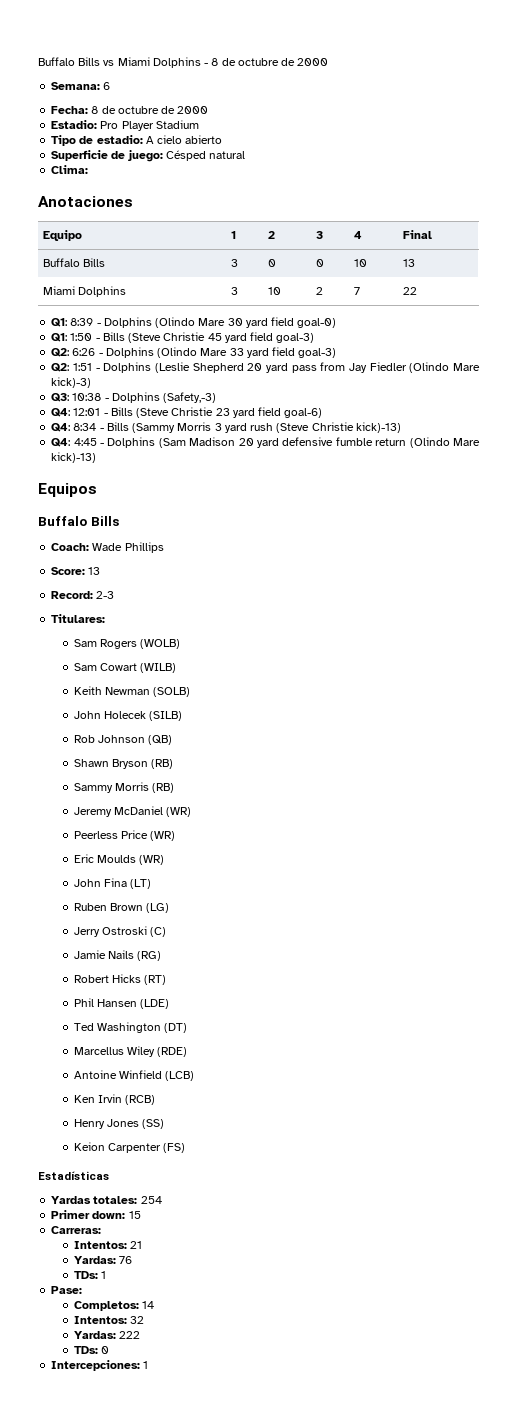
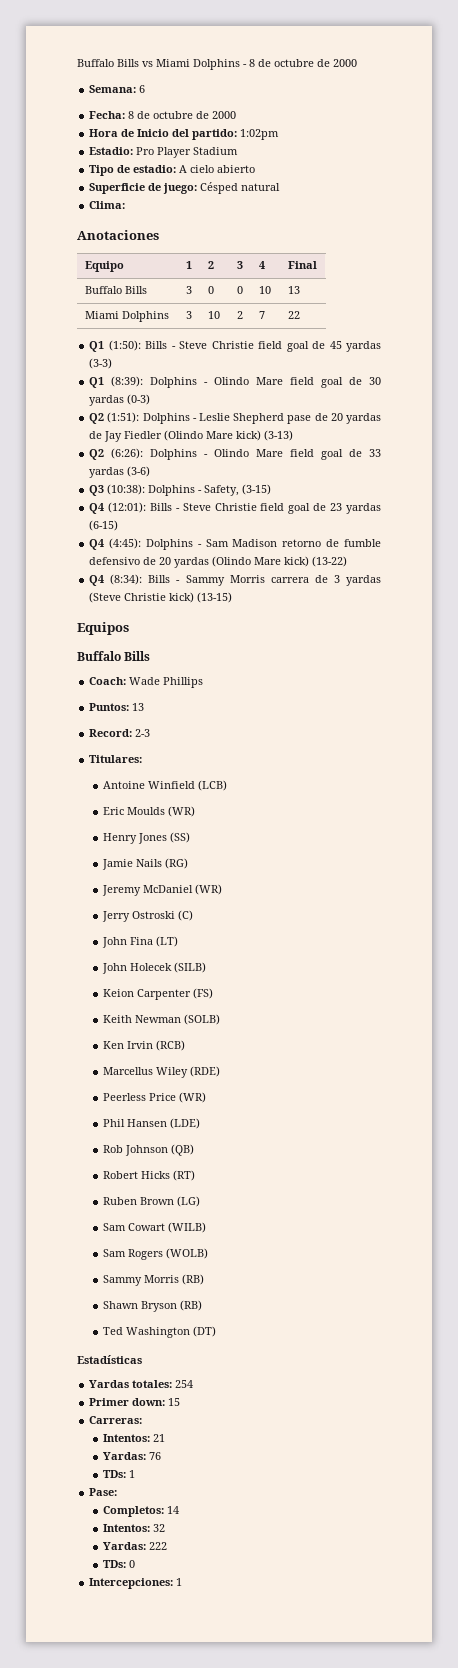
+ Hora de Inicio del partido: 1:02pm
- Q1: 8:39 - Dolphins (Olindo Mare 30 yard field goal-0)
- Q1: 1:50 - Bills (Steve Christie 45 yard field goal-3)
- Q2: 6:26 - Dolphins (Olindo Mare 33 yard field goal-3)
- Q2: 1:51 - Dolphins (Leslie Shepherd 20 yard pass from Jay Fiedler (Olindo Mare kick)-3)
- Q3: 10:38 - Dolphins (Safety,-3)
- Q4: 12:01 - Bills (Steve Christie 23 yard field goal-6)
- Q4: 8:34 - Bills (Sammy Morris 3 yard rush (Steve Christie kick)-13)
- Q4: 4:45 - Dolphins (Sam Madison 20 yard defensive fumble return (Olindo Mare kick)-13)
+ Q1 (1:50): Bills - Steve Christie field goal de 45 yardas (3-3)
+ Q1 (8:39): Dolphins - Olindo Mare field goal de 30 yardas (0-3)
+ Q2 (1:51): Dolphins - Leslie Shepherd pase de 20 yardas de Jay Fiedler (Olindo Mare kick) (3-13)
+ Q2 (6:26): Dolphins - Olindo Mare field goal de 33 yardas (3-6)
+ Q3 (10:38): Dolphins - Safety, (3-15)
+ Q4 (12:01): Bills - Steve Christie field goal de 23 yardas (6-15)
+ Q4 (4:45): Dolphins - Sam Madison retorno de fumble defensivo de 20 yardas (Olindo Mare kick) (13-22)
+ Q4 (8:34): Bills - Sammy Morris carrera de 3 yardas (Steve Christie kick) (13-15)
- Score: 13
+ Puntos: 13
+ Antoine Winfield (LCB)
+ Eric Moulds (WR)
+ Henry Jones (SS)
+ Jamie Nails (RG)
+ Jeremy McDaniel (WR)
+ Jerry Ostroski (C)
+ John Fina (LT)
+ John Holecek (SILB)
+ Keion Carpenter (FS)
+ Keith Newman (SOLB)
+ Ken Irvin (RCB)
+ Marcellus Wiley (RDE)
+ Peerless Price (WR)
+ Phil Hansen (LDE)
+ Rob Johnson (QB)
+ Robert Hicks (RT)
+ Ruben Brown (LG)
+ Sam Cowart (WILB)
  Sam Rogers (WOLB)
- Sam Cowart (WILB)
- Keith Newman (SOLB)
- John Holecek (SILB)
- Rob Johnson (QB)
+ Sammy Morris (RB)
  Shawn Bryson (RB)
- Sammy Morris (RB)
- Jeremy McDaniel (WR)
- Peerless Price (WR)
- Eric Moulds (WR)
- John Fina (LT)
- Ruben Brown (LG)
- Jerry Ostroski (C)
- Jamie Nails (RG)
- Robert Hicks (RT)
- Phil Hansen (LDE)
  Ted Washington (DT)
- Marcellus Wiley (RDE)
- Antoine Winfield (LCB)
- Ken Irvin (RCB)
- Henry Jones (SS)
- Keion Carpenter (FS)

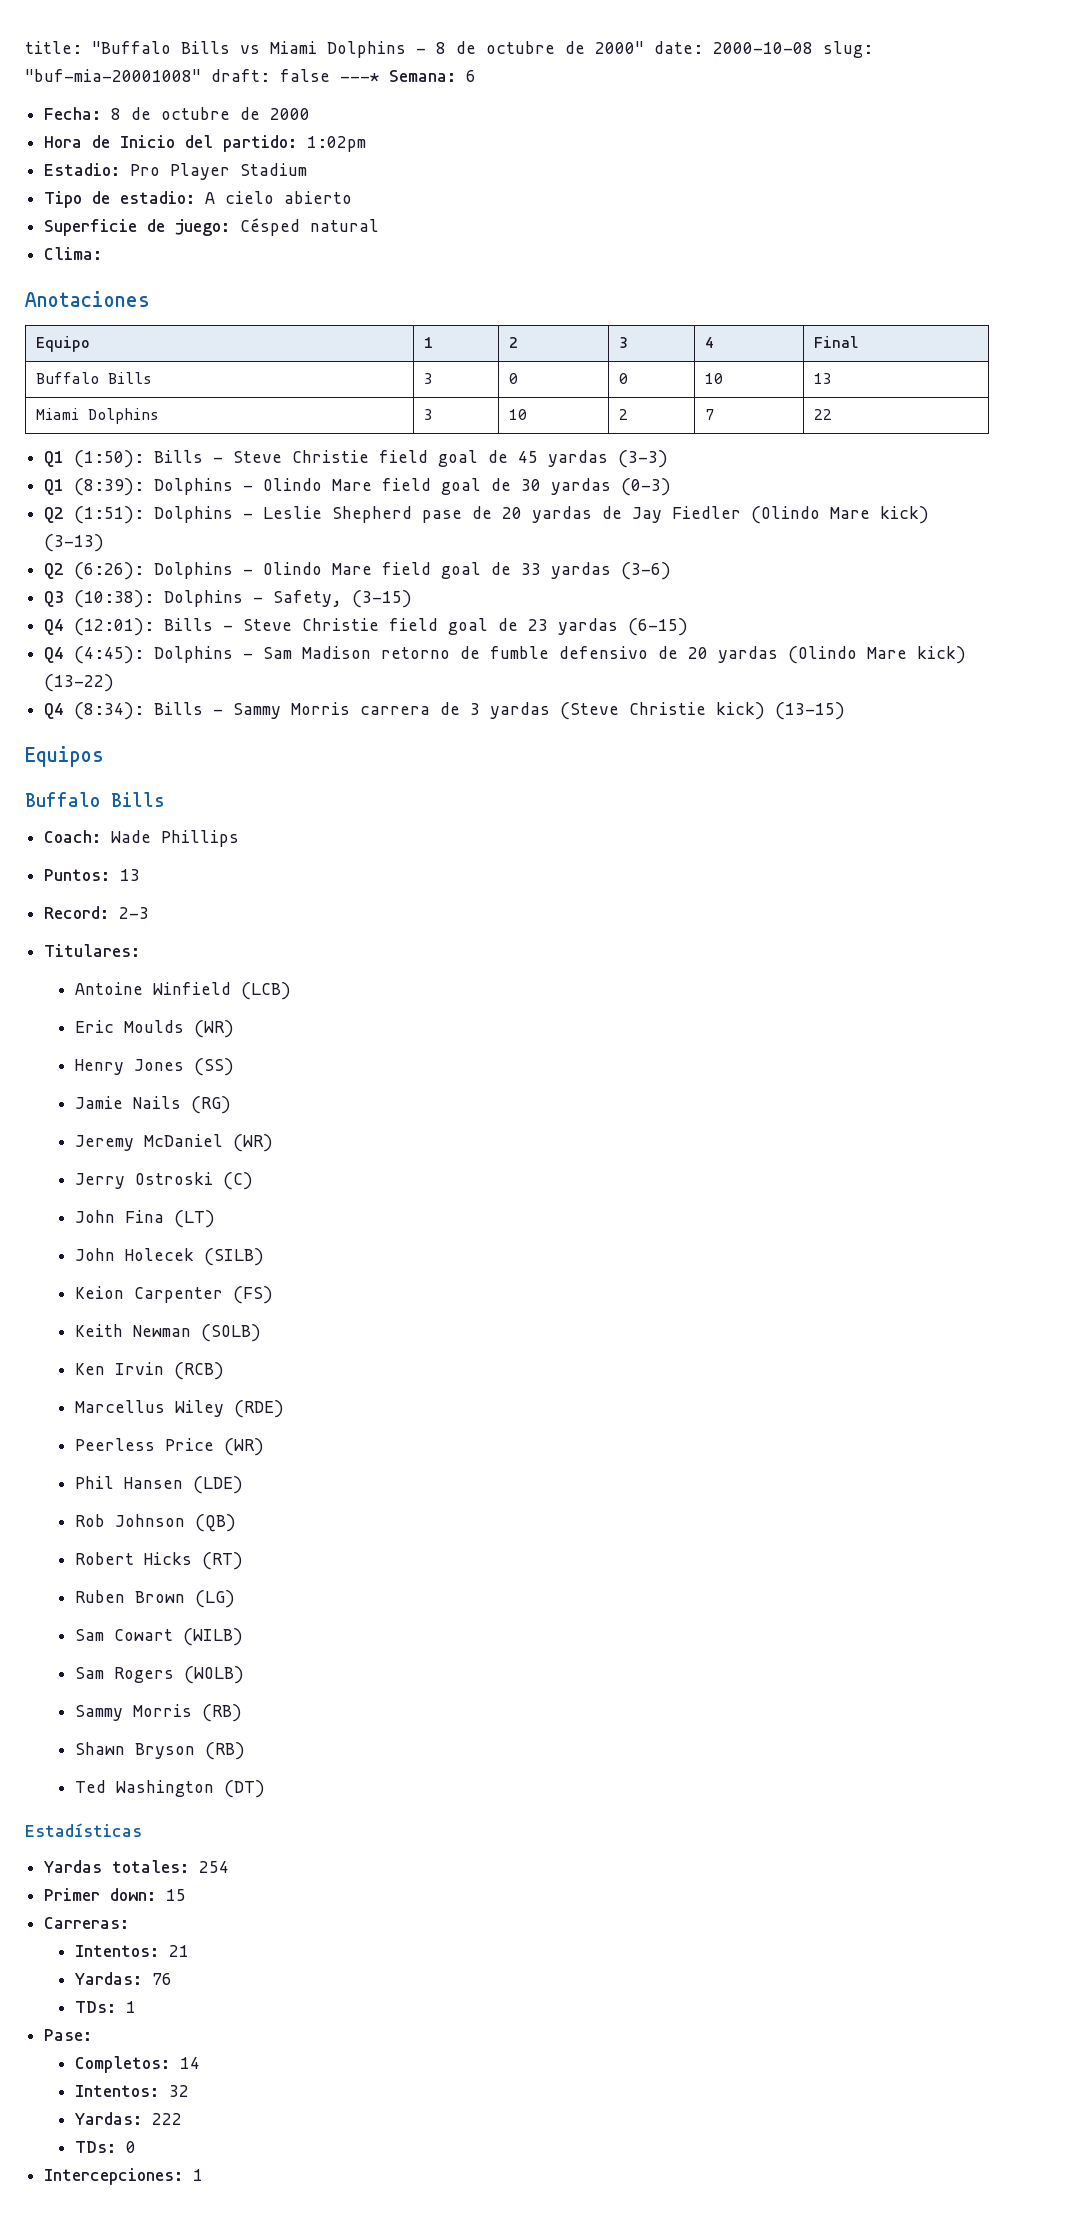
- Buffalo Bills vs Miami Dolphins - 8 de octubre de 2000
- Semana: 6
+ title: "Buffalo Bills vs Miami Dolphins - 8 de octubre de 2000" date: 2000-10-08 slug: "buf-mia-20001008" draft: false ---* Semana: 6

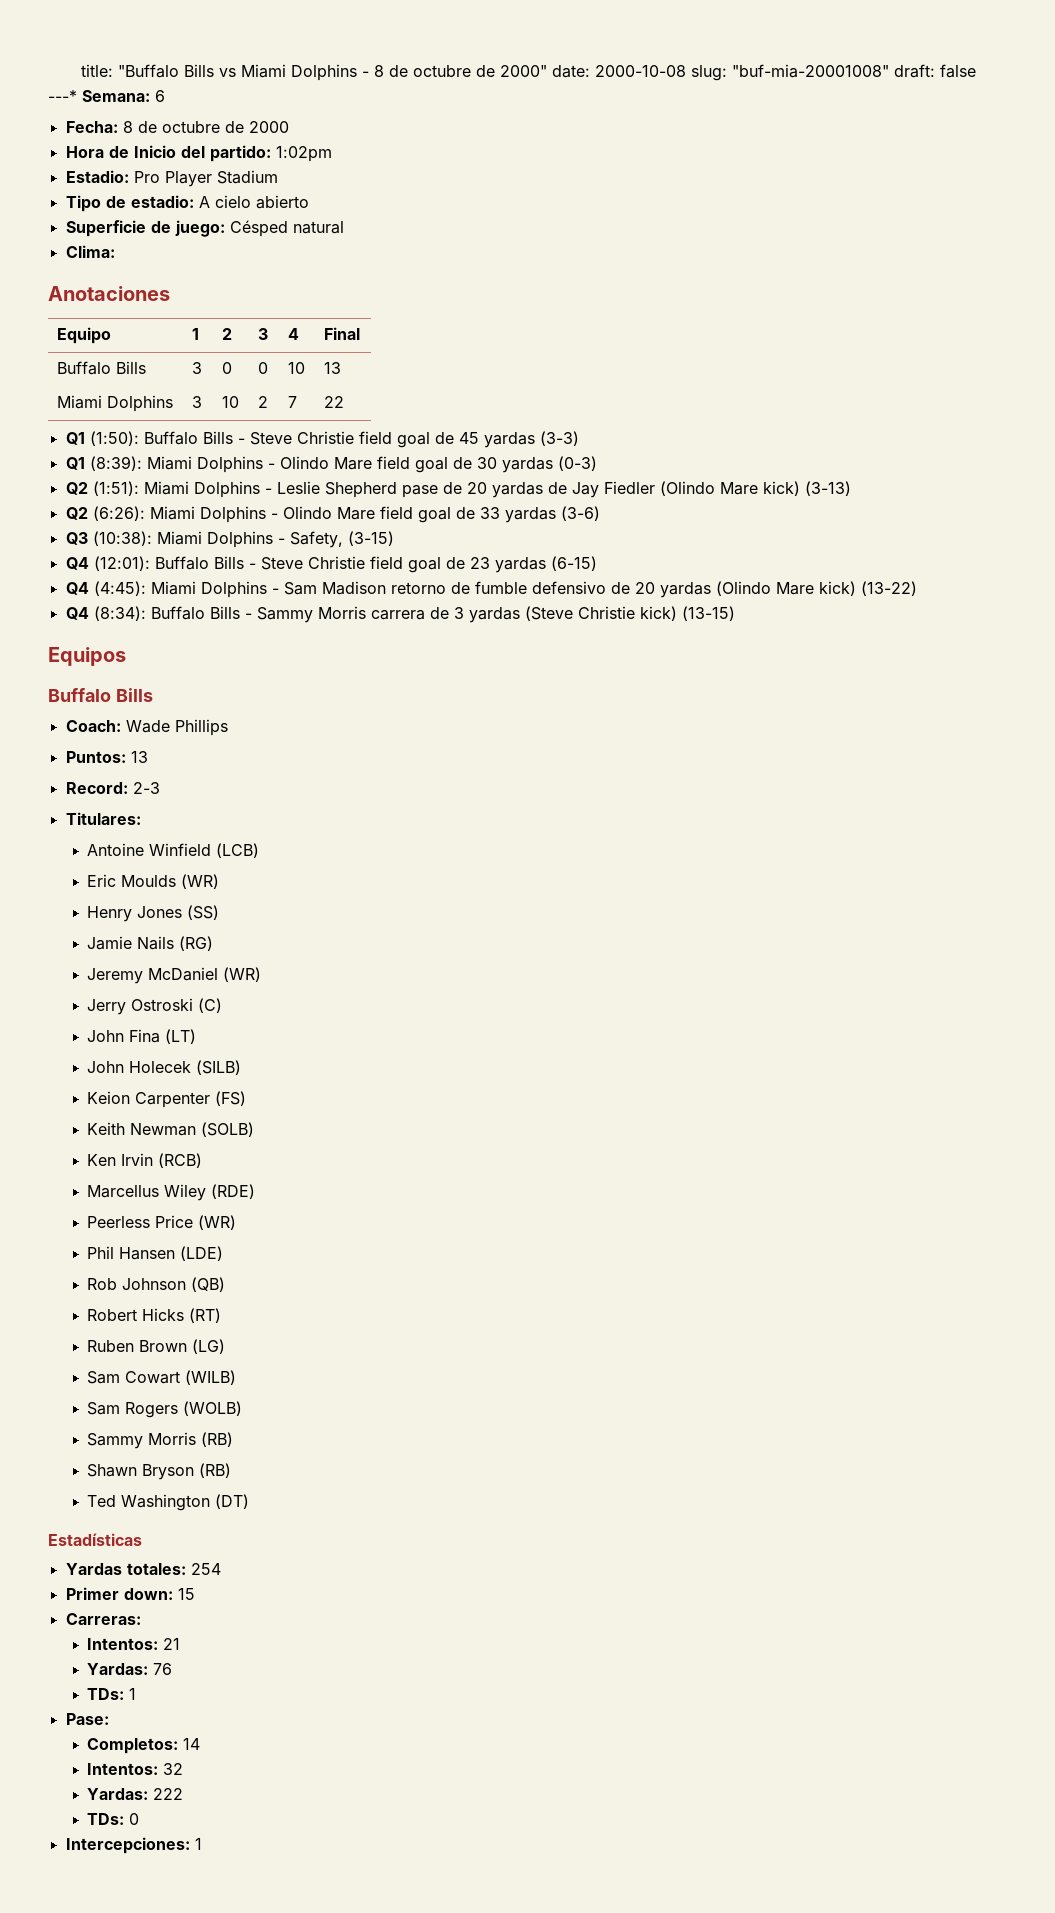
- Q1 (1:50): Bills - Steve Christie field goal de 45 yardas (3-3)
+ Q1 (1:50): Buffalo Bills - Steve Christie field goal de 45 yardas (3-3)
- Q1 (8:39): Dolphins - Olindo Mare field goal de 30 yardas (0-3)
+ Q1 (8:39): Miami Dolphins - Olindo Mare field goal de 30 yardas (0-3)
- Q2 (1:51): Dolphins - Leslie Shepherd pase de 20 yardas de Jay Fiedler (Olindo Mare kick) (3-13)
+ Q2 (1:51): Miami Dolphins - Leslie Shepherd pase de 20 yardas de Jay Fiedler (Olindo Mare kick) (3-13)
- Q2 (6:26): Dolphins - Olindo Mare field goal de 33 yardas (3-6)
+ Q2 (6:26): Miami Dolphins - Olindo Mare field goal de 33 yardas (3-6)
- Q3 (10:38): Dolphins - Safety, (3-15)
+ Q3 (10:38): Miami Dolphins - Safety, (3-15)
- Q4 (12:01): Bills - Steve Christie field goal de 23 yardas (6-15)
+ Q4 (12:01): Buffalo Bills - Steve Christie field goal de 23 yardas (6-15)
- Q4 (4:45): Dolphins - Sam Madison retorno de fumble defensivo de 20 yardas (Olindo Mare kick) (13-22)
+ Q4 (4:45): Miami Dolphins - Sam Madison retorno de fumble defensivo de 20 yardas (Olindo Mare kick) (13-22)
- Q4 (8:34): Bills - Sammy Morris carrera de 3 yardas (Steve Christie kick) (13-15)
+ Q4 (8:34): Buffalo Bills - Sammy Morris carrera de 3 yardas (Steve Christie kick) (13-15)

